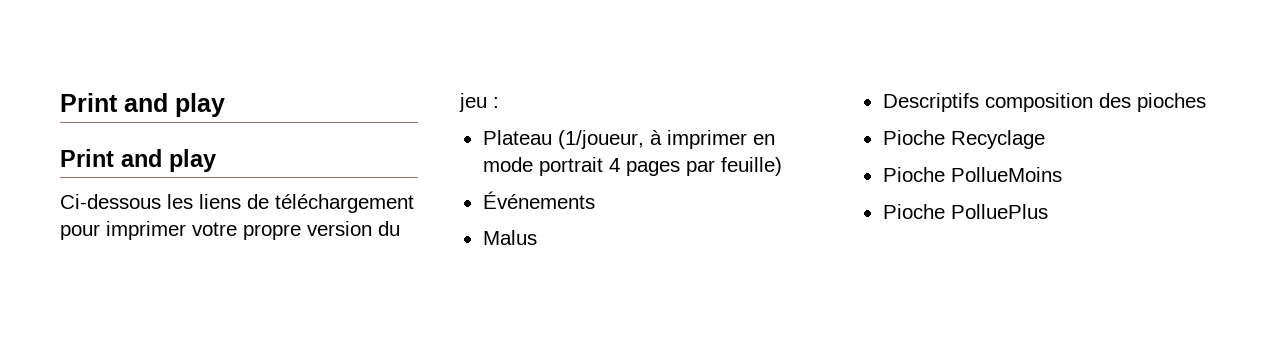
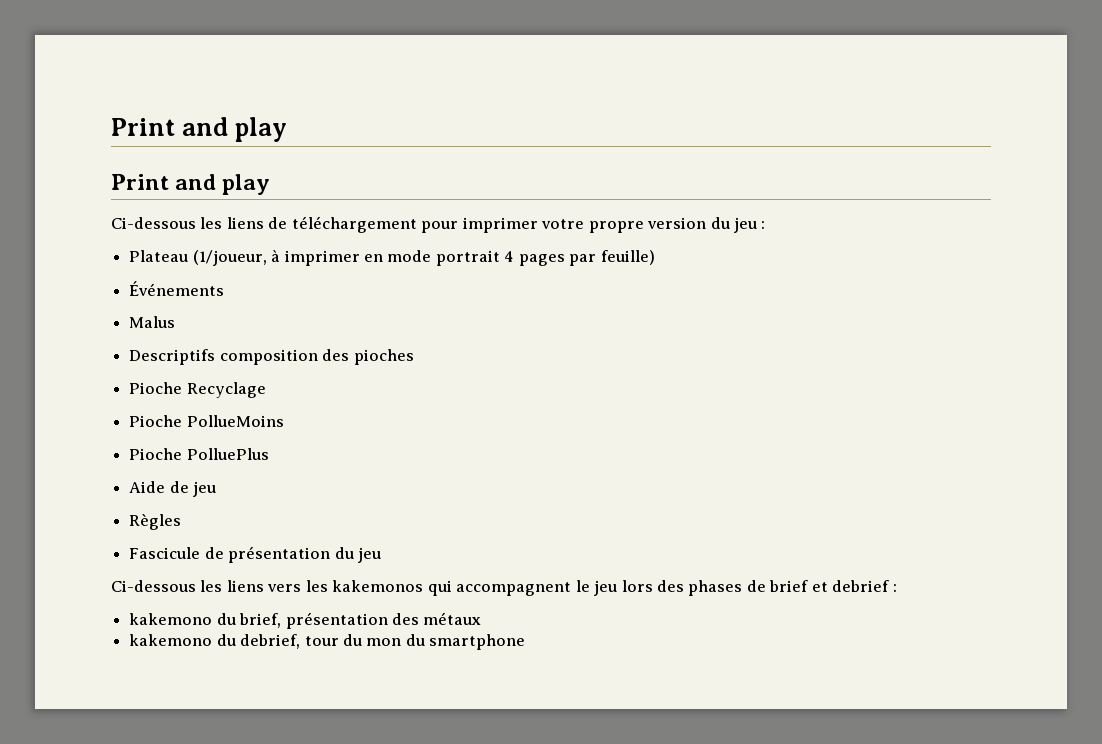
+ Aide de jeu
+ Règles
+ Fascicule de présentation du jeu
+ Ci-dessous les liens vers les kakemonos qui accompagnent le jeu lors des phases de brief et debrief :
+ kakemono du brief, présentation des métaux
+ kakemono du debrief, tour du mon du smartphone

